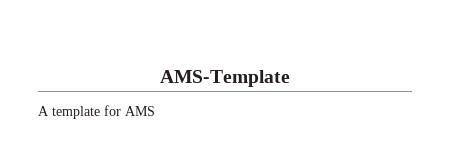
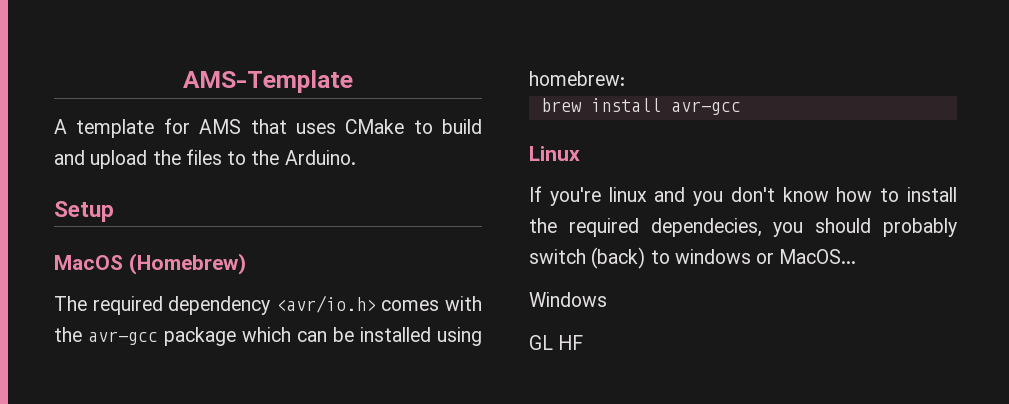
- A template for AMS
+ A template for AMS that uses CMake to build and upload the files to the Arduino.
+ Setup
+ MacOS (Homebrew)
+ The required dependency <avr/io.h> comes with the avr-gcc package which can be installed using homebrew:
+ brew install avr-gcc
+ Linux
+ If you're linux and you don't know how to install the required dependecies, you should probably switch (back) to windows or MacOS...
+ Windows
+ GL HF

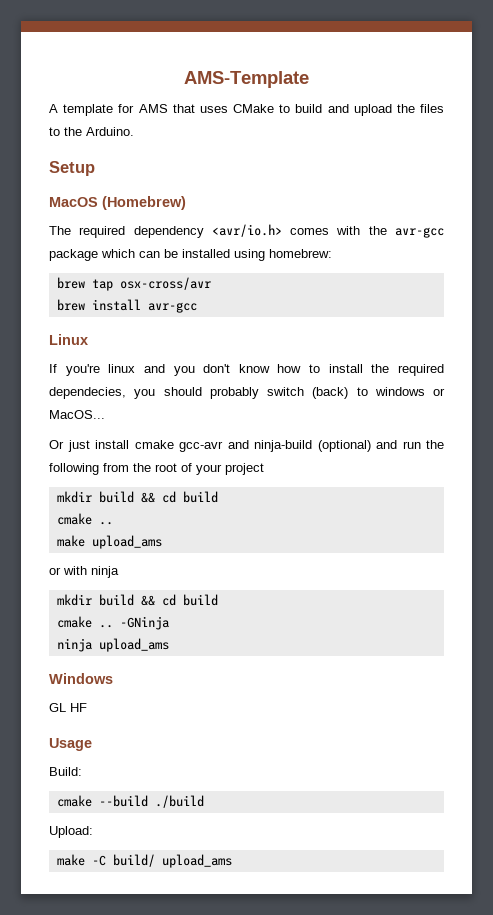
+ brew tap osx-cross/avr
+ Or just install cmake gcc-avr and ninja-build (optional) and run the following from the root of your project
+ mkdir build && cd build
+ cmake ..
+ make upload_ams
+ or with ninja
+ mkdir build && cd build
+ cmake .. -GNinja
+ ninja upload_ams
  Windows
  GL HF
+ Usage
+ Build:
+ cmake --build ./build
+ Upload:
+ make -C build/ upload_ams

